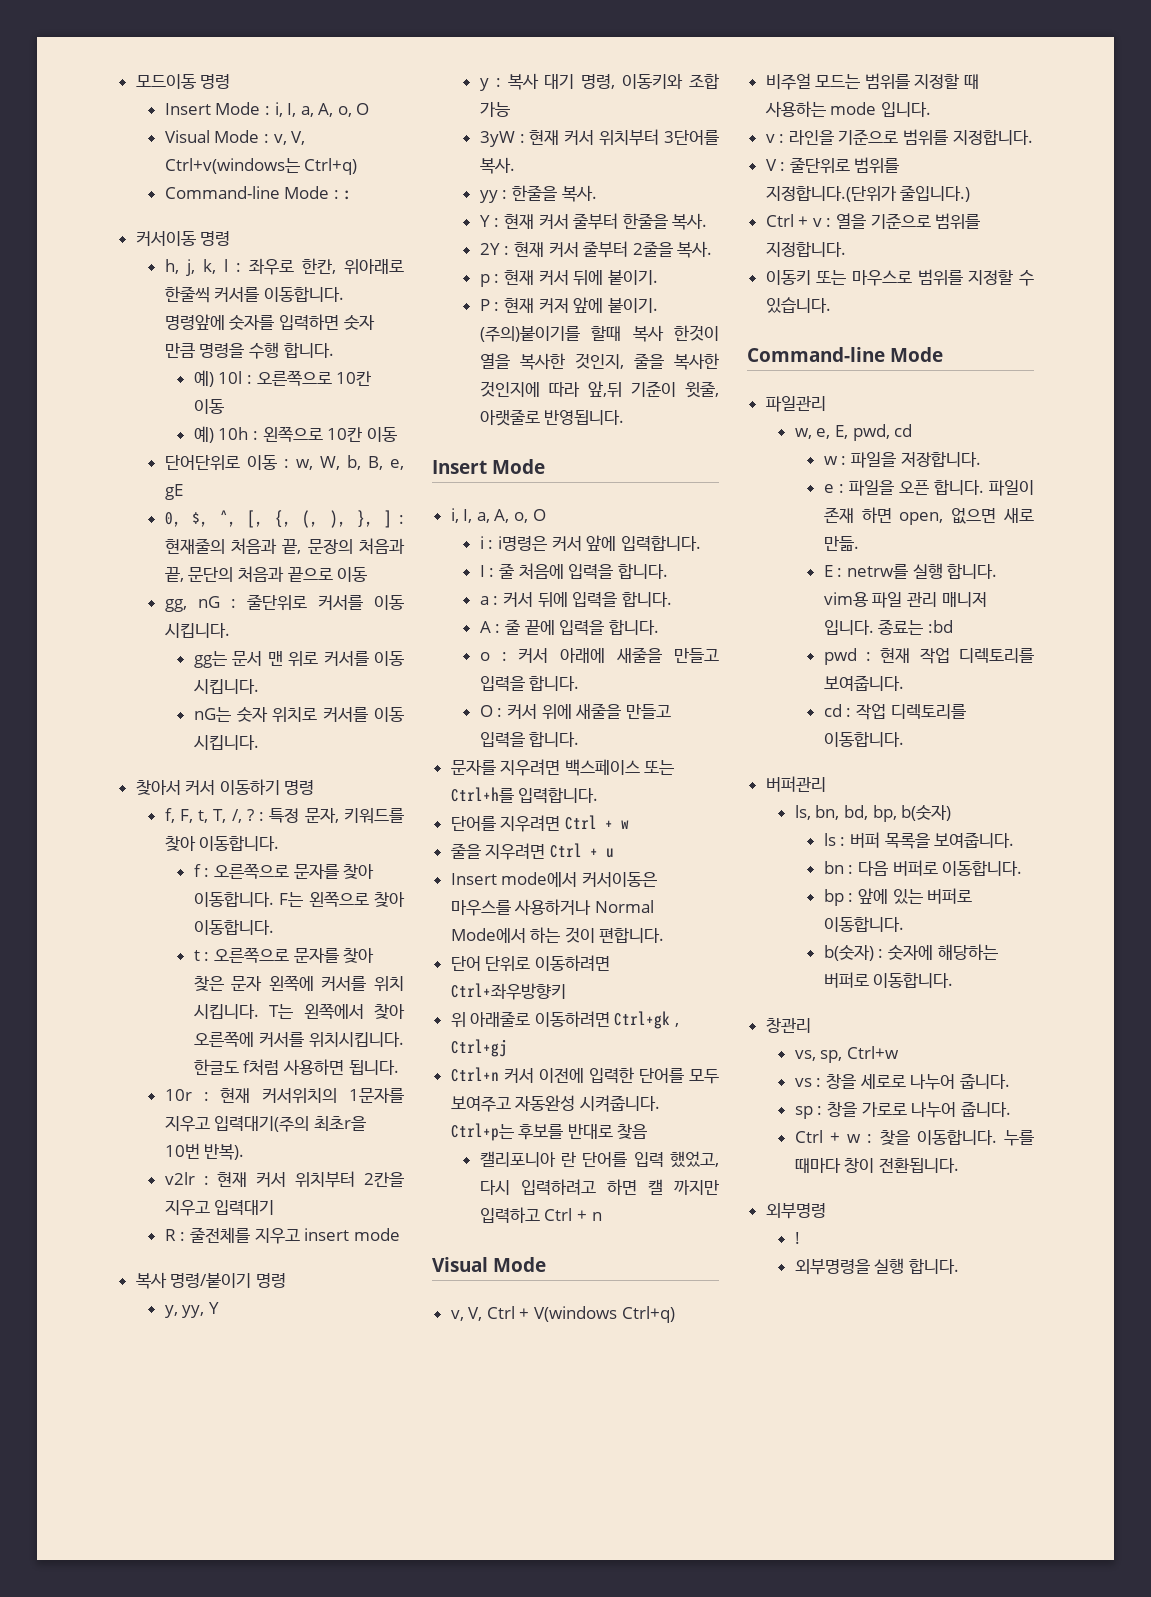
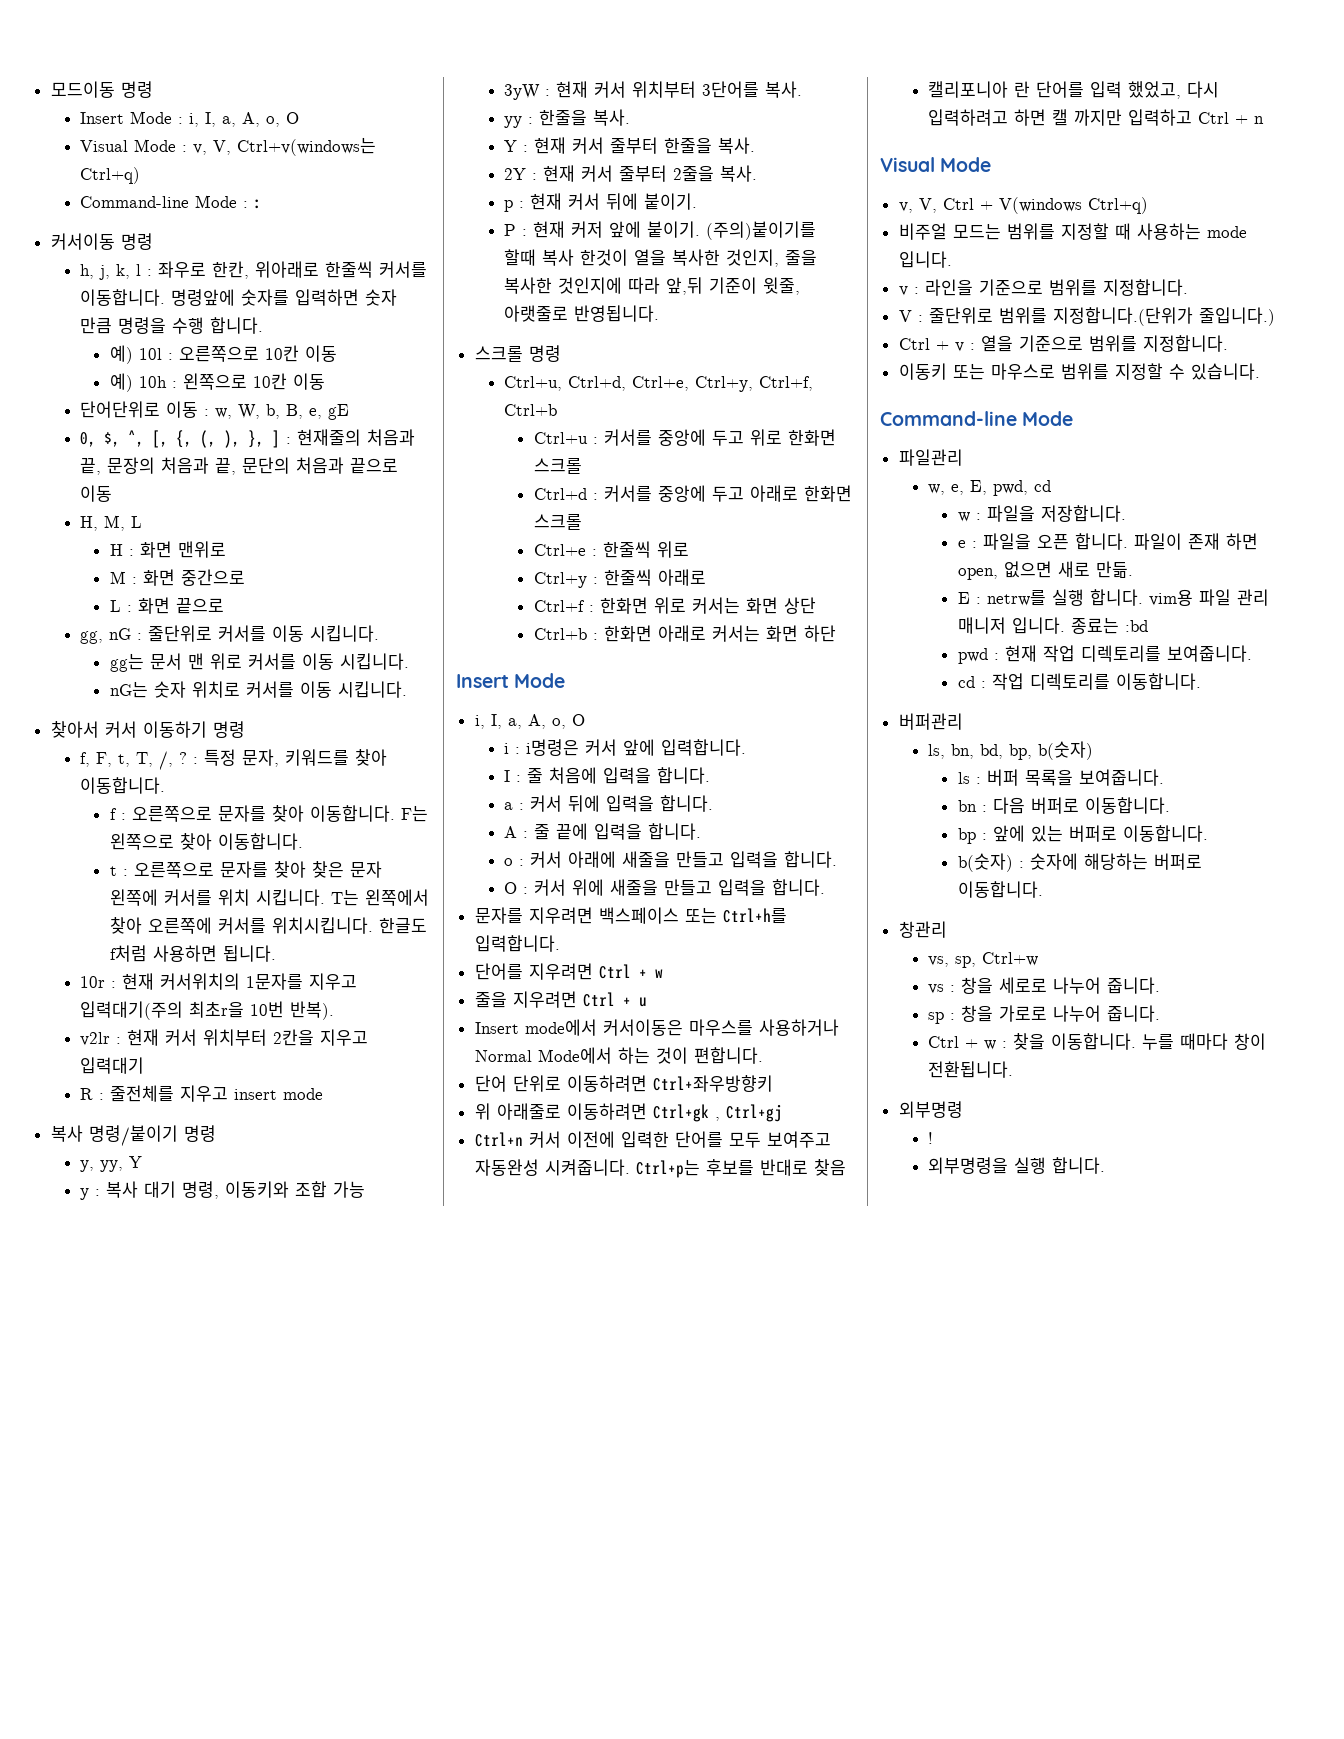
+ H, M, L
+ H : 화면 맨위로
+ M : 화면 중간으로
+ L : 화면 끝으로
+ 스크롤 명령
+ Ctrl+u, Ctrl+d, Ctrl+e, Ctrl+y, Ctrl+f, Ctrl+b
+ Ctrl+u : 커서를 중앙에 두고 위로 한화면 스크롤
+ Ctrl+d : 커서를 중앙에 두고 아래로 한화면 스크롤
+ Ctrl+e : 한줄씩 위로
+ Ctrl+y : 한줄씩 아래로
+ Ctrl+f : 한화면 위로 커서는 화면 상단
+ Ctrl+b : 한화면 아래로 커서는 화면 하단

